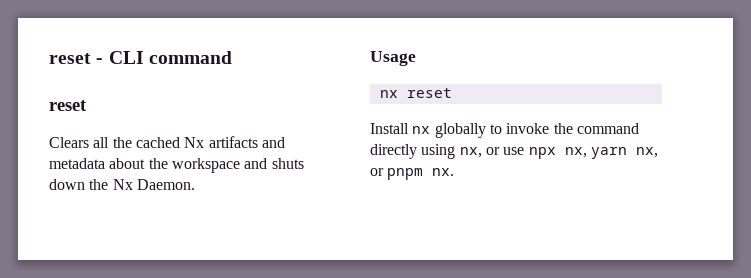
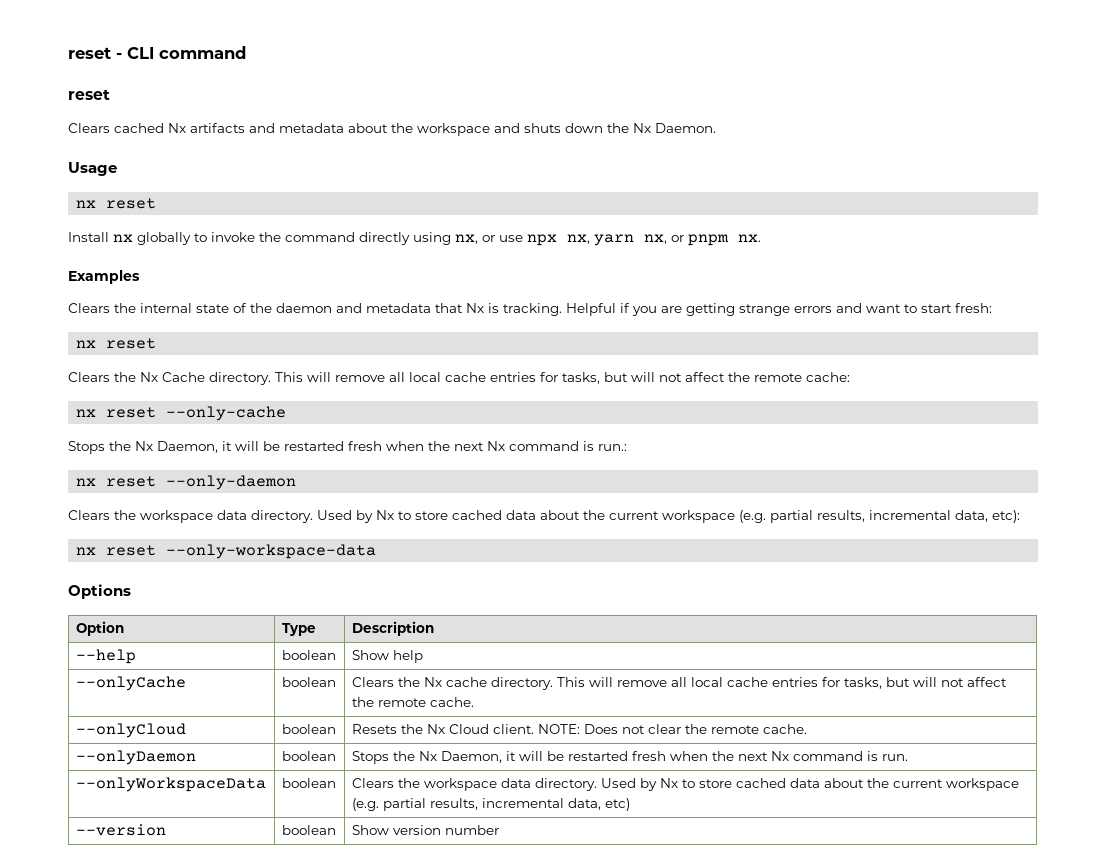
- Clears all the cached Nx artifacts and metadata about the workspace and shuts down the Nx Daemon.
+ Clears cached Nx artifacts and metadata about the workspace and shuts down the Nx Daemon.
+ Examples
+ Clears the internal state of the daemon and metadata that Nx is tracking. Helpful if you are getting strange errors and want to start fresh:
+ nx reset
+ Clears the Nx Cache directory. This will remove all local cache entries for tasks, but will not affect the remote cache:
+ nx reset --only-cache
+ Stops the Nx Daemon, it will be restarted fresh when the next Nx command is run.:
+ nx reset --only-daemon
+ Clears the workspace data directory. Used by Nx to store cached data about the current workspace (e.g. partial results, incremental data, etc):
+ nx reset --only-workspace-data
+ Options
+ Option | Type | Description
+ --help | boolean | Show help
+ --onlyCache | boolean | Clears the Nx cache directory. This will remove all local cache entries for tasks, but will not affect the remote cache.
+ --onlyCloud | boolean | Resets the Nx Cloud client. NOTE: Does not clear the remote cache.
+ --onlyDaemon | boolean | Stops the Nx Daemon, it will be restarted fresh when the next Nx command is run.
+ --onlyWorkspaceData | boolean | Clears the workspace data directory. Used by Nx to store cached data about the current workspace (e.g. partial results, incremental data, etc)
+ --version | boolean | Show version number

